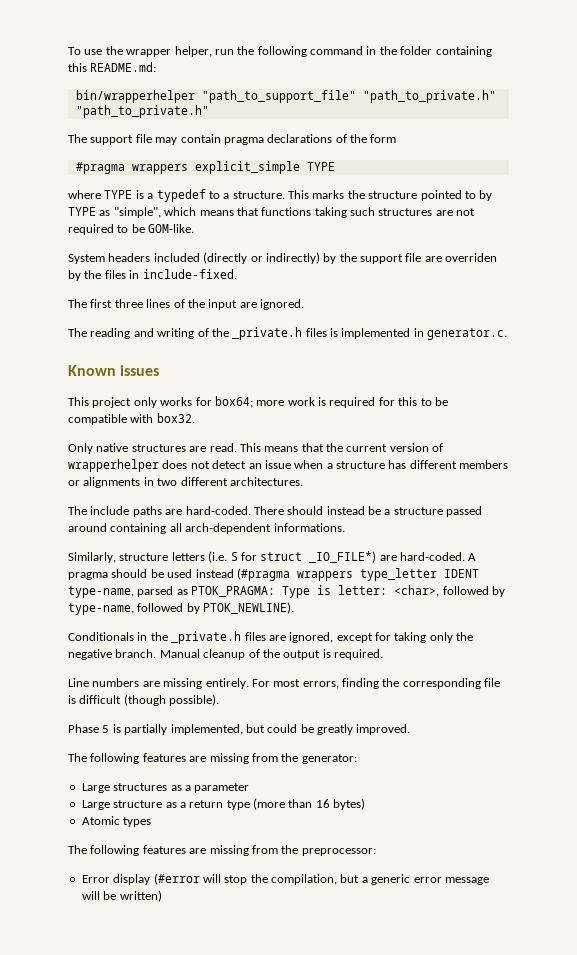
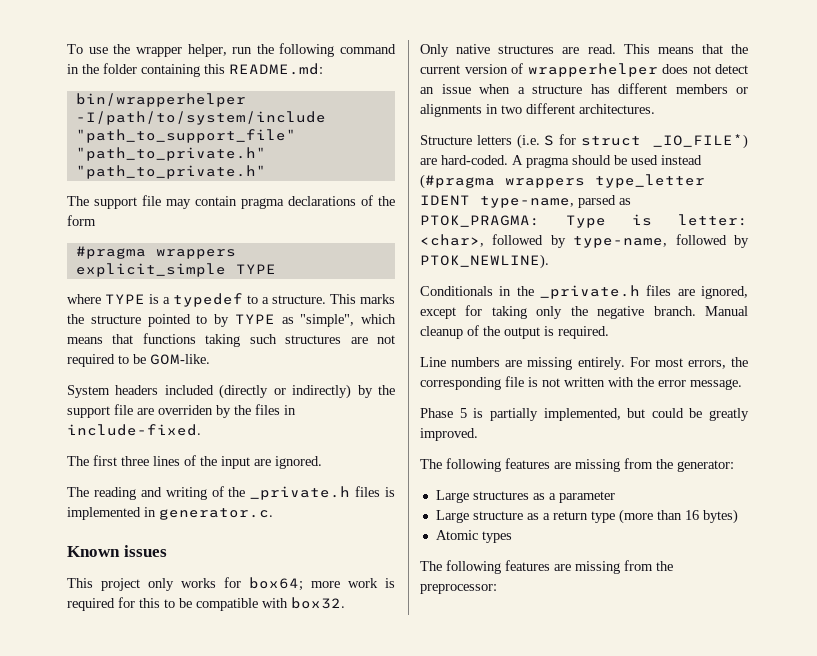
- bin/wrapperhelper "path_to_support_file" "path_to_private.h" "path_to_private.h"
+ bin/wrapperhelper -I/path/to/system/include "path_to_support_file" "path_to_private.h" "path_to_private.h"
- The include paths are hard-coded. There should instead be a structure passed around containing all arch-dependent informations.
- Similarly, structure letters (i.e. S for struct _IO_FILE*) are hard-coded.
+ Structure letters (i.e. S for struct _IO_FILE*) are hard-coded.
- For most errors, finding the corresponding file is difficult (though possible).
+ For most errors, the corresponding file is not written with the error message.
- Error display (#error will stop the compilation, but a generic error message will be written)

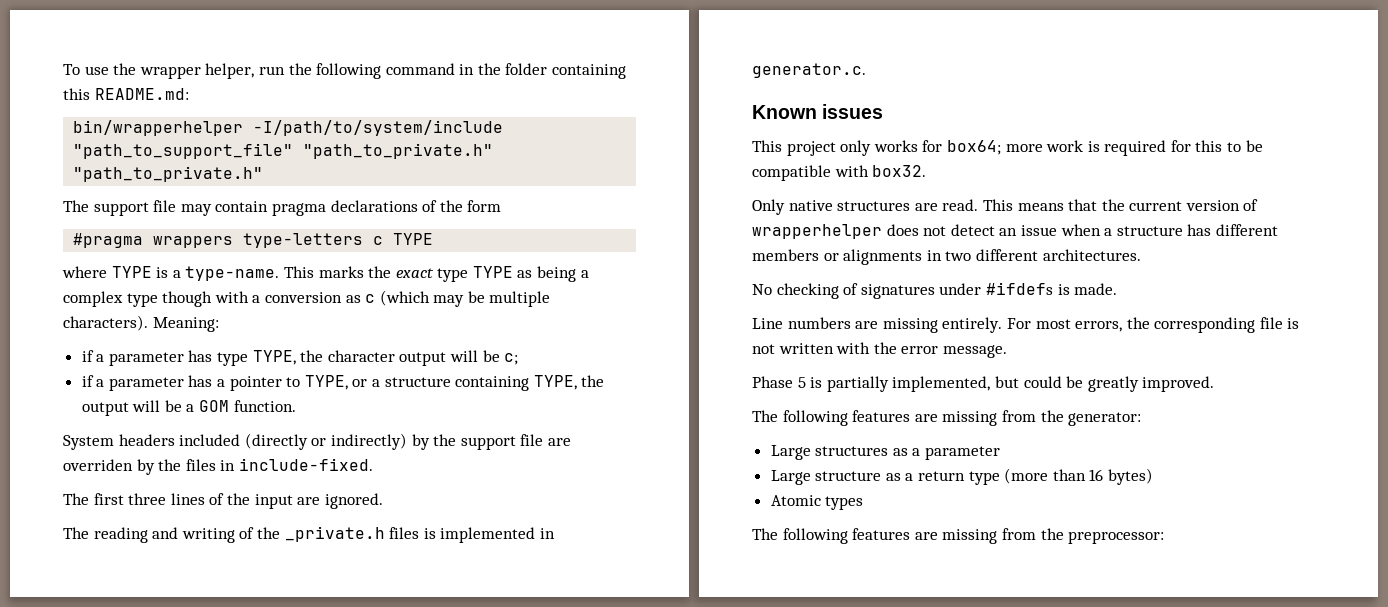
- #pragma wrappers explicit_simple TYPE
+ #pragma wrappers type-letters c TYPE
- where TYPE is a typedef to a structure. This marks the structure pointed to by TYPE as "simple", which means that functions taking such structures are not required to be GOM-like.
+ where TYPE is a type-name. This marks the exact type TYPE as being a complex type though with a conversion as c (which may be multiple characters). Meaning:
+ if a parameter has type TYPE, the character output will be c;
+ if a parameter has a pointer to TYPE, or a structure containing TYPE, the output will be a GOM function.
- Structure letters (i.e. S for struct _IO_FILE*) are hard-coded. A pragma should be used instead (#pragma wrappers type_letter IDENT type-name, parsed as PTOK_PRAGMA: Type is letter: <char>, followed by type-name, followed by PTOK_NEWLINE).
- Conditionals in the _private.h files are ignored, except for taking only the negative branch. Manual cleanup of the output is required.
+ No checking of signatures under #ifdefs is made.

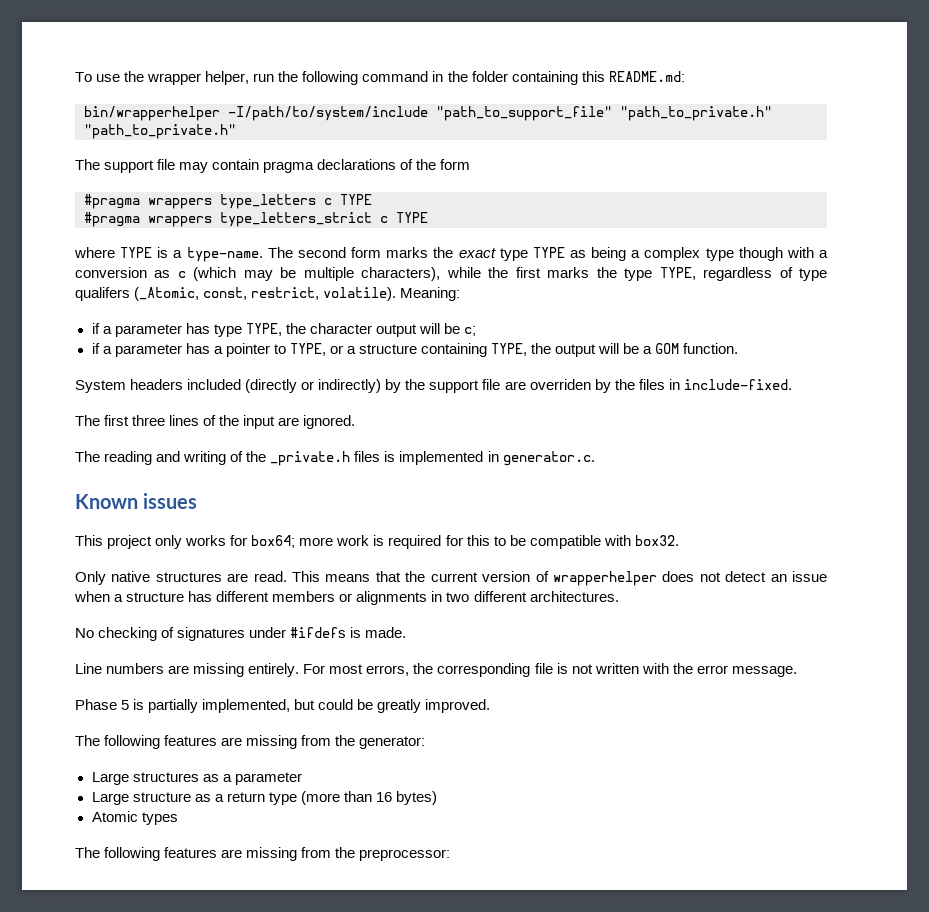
- #pragma wrappers type-letters c TYPE
+ #pragma wrappers type_letters c TYPE
+ #pragma wrappers type_letters_strict c TYPE
- This marks the exact type TYPE as being a complex type though with a conversion as c (which may be multiple characters).
+ The second form marks the exact type TYPE as being a complex type though with a conversion as c (which may be multiple characters), while the first marks the type TYPE, regardless of type qualifers (_Atomic, const, restrict, volatile).

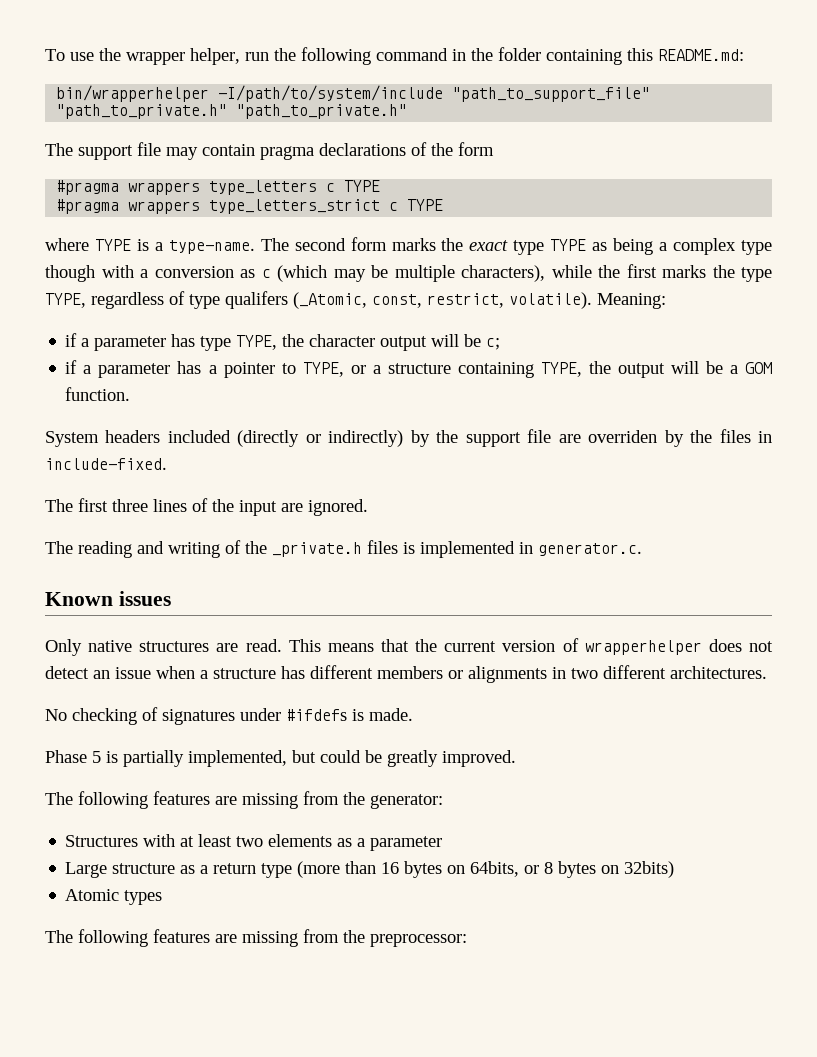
- This project only works for box64; more work is required for this to be compatible with box32.
- Line numbers are missing entirely. For most errors, the corresponding file is not written with the error message.
- Large structures as a parameter
+ Structures with at least two elements as a parameter
- Large structure as a return type (more than 16 bytes)
+ Large structure as a return type (more than 16 bytes on 64bits, or 8 bytes on 32bits)

